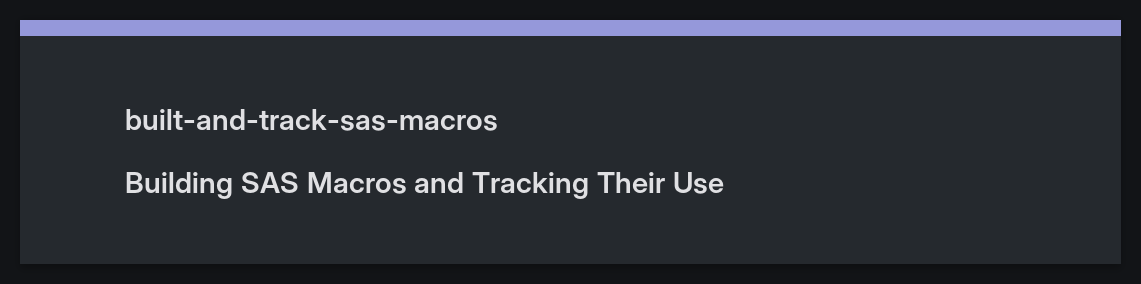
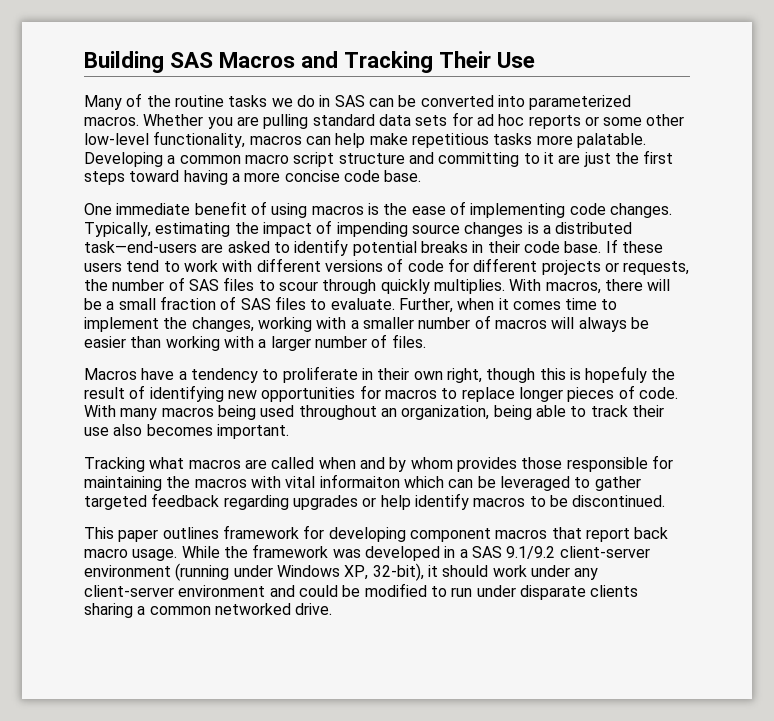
- built-and-track-sas-macros
+ Many of the routine tasks we do in SAS can be converted into parameterized macros. Whether you are pulling standard data sets for ad hoc reports or some other low-level functionality, macros can help make repetitious tasks more palatable. Developing a common macro script structure and committing to it are just the first steps toward having a more concise code base.
+ One immediate benefit of using macros is the ease of implementing code changes. Typically, estimating the impact of impending source changes is a distributed task—end-users are asked to identify potential breaks in their code base. If these users tend to work with different versions of code for different projects or requests, the number of SAS files to scour through quickly multiplies. With macros, there will be a small fraction of SAS files to evaluate. Further, when it comes time to implement the changes, working with a smaller number of macros will always be easier than working with a larger number of files.
+ Macros have a tendency to proliferate in their own right, though this is hopefuly the result of identifying new opportunities for macros to replace longer pieces of code. With many macros being used throughout an organization, being able to track their use also becomes important.
+ Tracking what macros are called when and by whom provides those responsible for maintaining the macros with vital informaiton which can be leveraged to gather targeted feedback regarding upgrades or help identify macros to be discontinued.
+ This paper outlines framework for developing component macros that report back macro usage. While the framework was developed in a SAS 9.1/9.2 client-server environment (running under Windows XP, 32-bit), it should work under any client-server environment and could be modified to run under disparate clients sharing a common networked drive.

